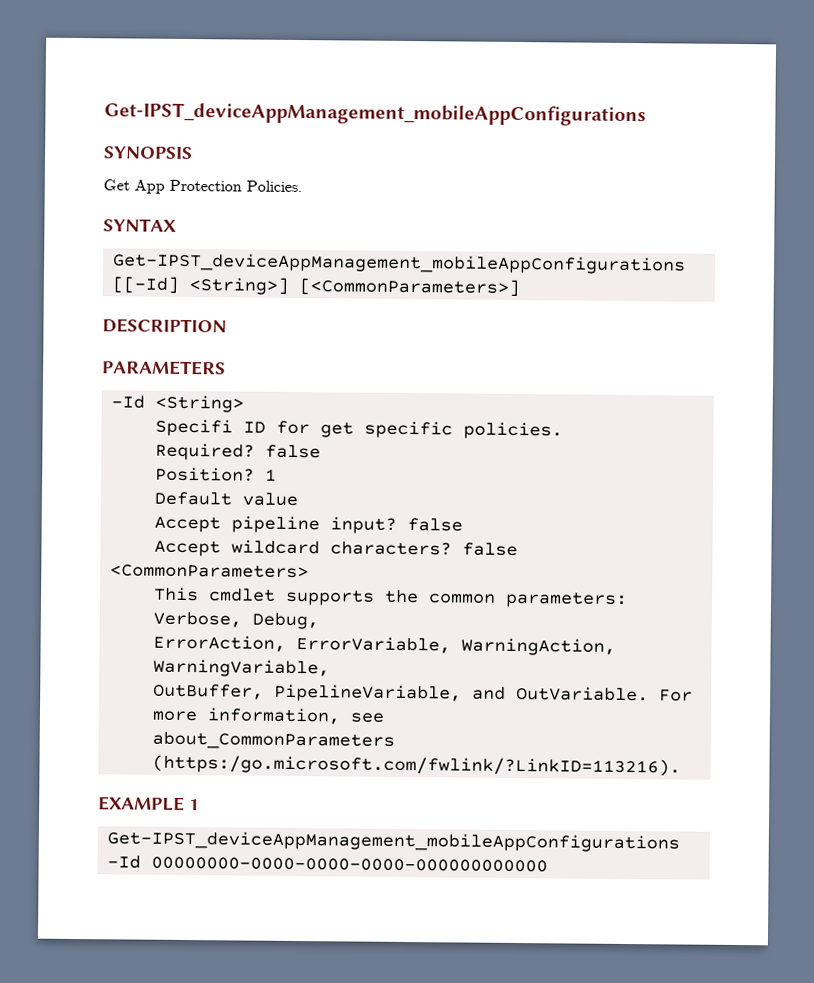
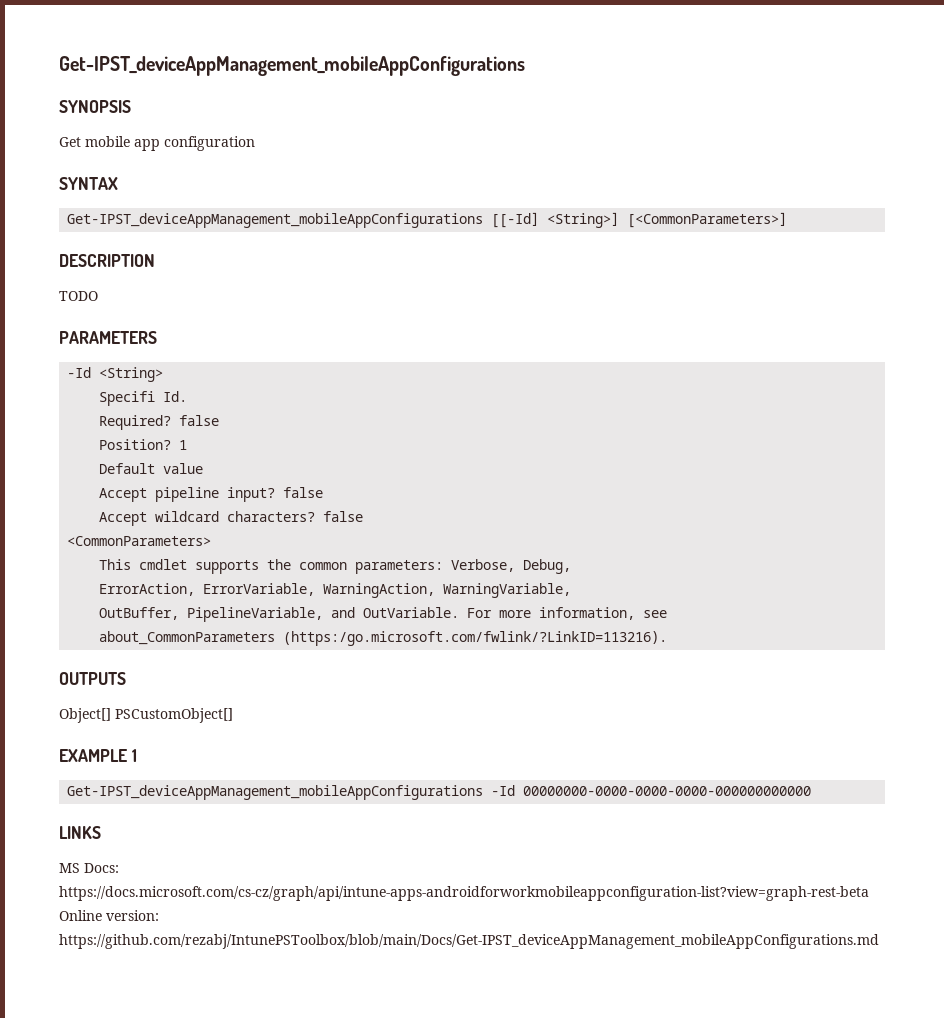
- Get App Protection Policies.
+ Get mobile app configuration
+ TODO
- Specifi ID for get specific policies.
+ Specifi Id.
+ OUTPUTS
+ Object[] PSCustomObject[]
+ LINKS
+ MS Docs: https://docs.microsoft.com/cs-cz/graph/api/intune-apps-androidforworkmobileappconfiguration-list?view=graph-rest-beta Online version: https://github.com/rezabj/IntunePSToolbox/blob/main/Docs/Get-IPST_deviceAppManagement_mobileAppConfigurations.md

